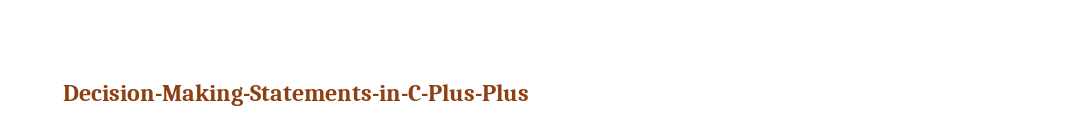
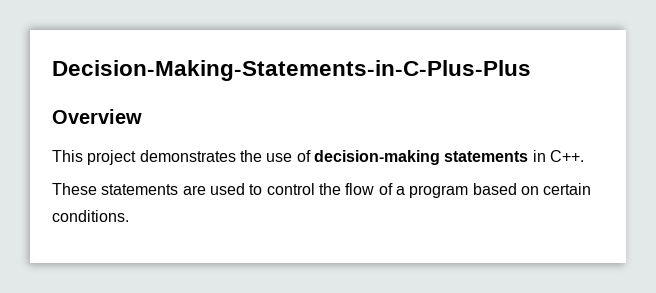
+ Overview
+ This project demonstrates the use of decision-making statements in C++.
+ These statements are used to control the flow of a program based on certain conditions.

